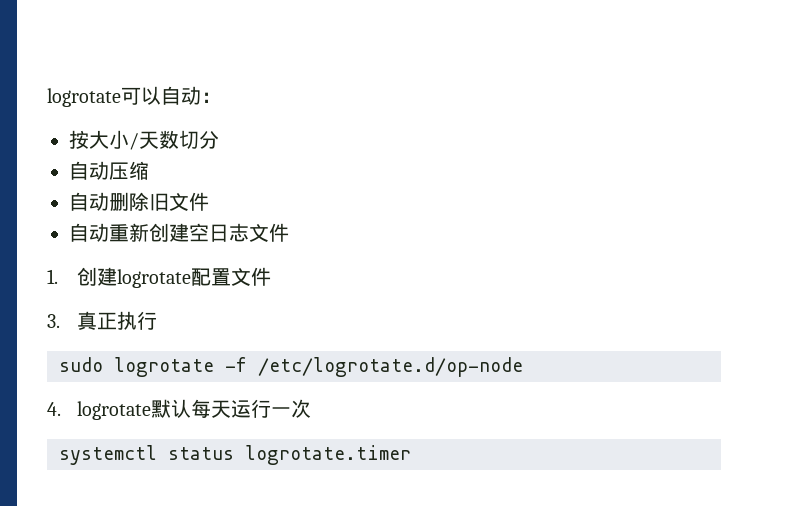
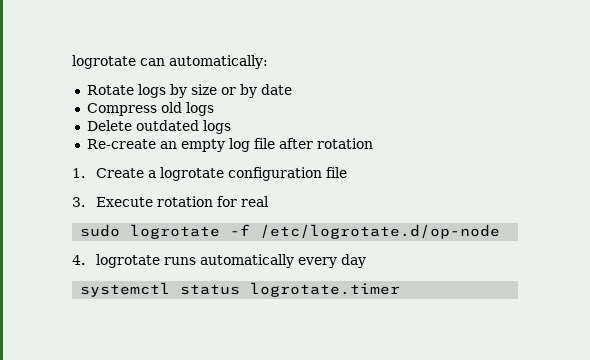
- logrotate可以自动：
- 按大小/天数切分
- 自动压缩
- 自动删除旧文件
- 自动重新创建空日志文件
- 1.创建logrotate配置文件
- 3.真正执行
+ logrotate can automatically:
+ Rotate logs by size or by date
+ Compress old logs
+ Delete outdated logs
+ Re-create an empty log file after rotation
+ 1. Create a logrotate configuration file
+ 3. Execute rotation for real
- 4. logrotate默认每天运行一次
+ 4. logrotate runs automatically every day

